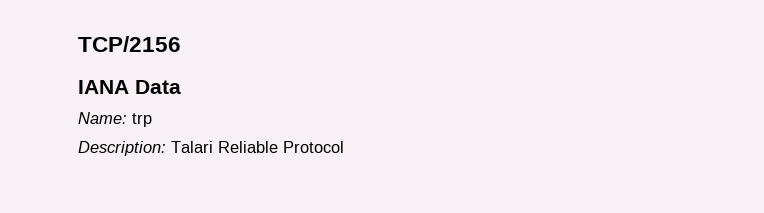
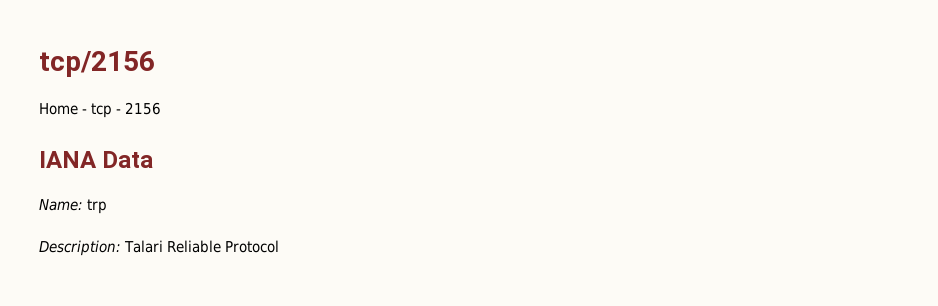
- TCP/2156
+ tcp/2156
+ Home - tcp - 2156

